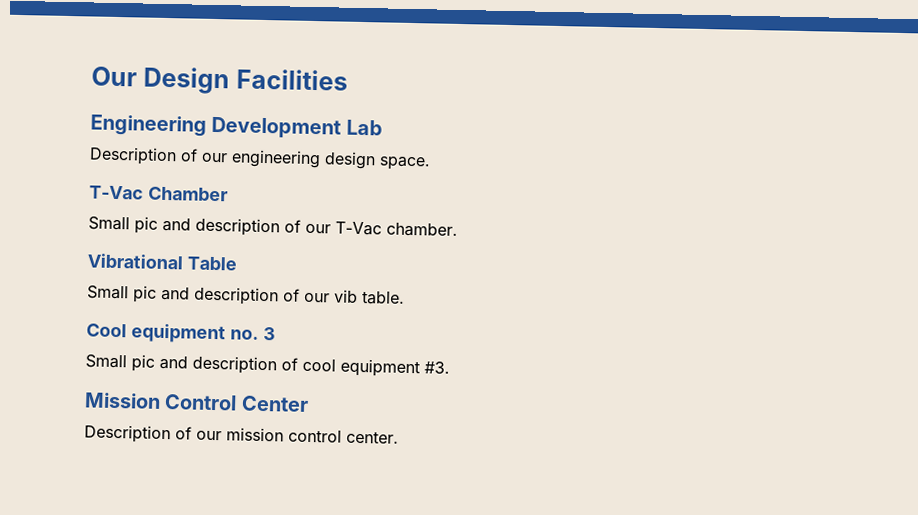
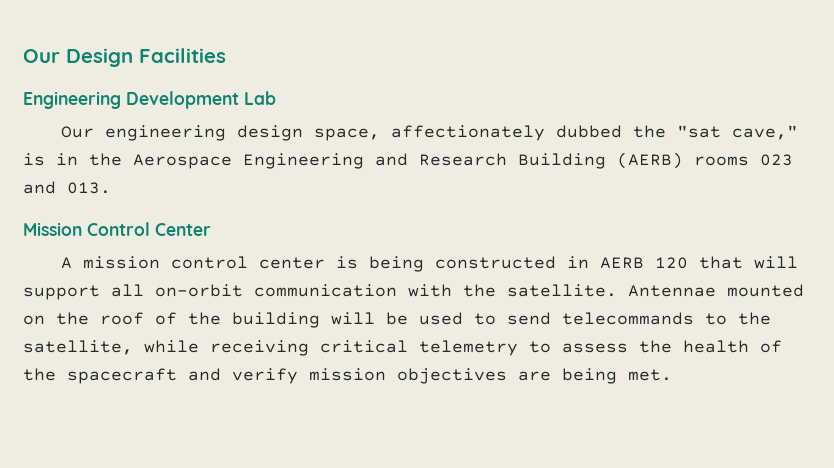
- Description of our engineering design space.
- T-Vac Chamber
- Small pic and description of our T-Vac chamber.
- Vibrational Table
- Small pic and description of our vib table.
- Cool equipment no. 3
- Small pic and description of cool equipment #3.
+ Our engineering design space, affectionately dubbed the "sat cave," is in the Aerospace Engineering and Research Building (AERB) rooms 023 and 013.
  Mission Control Center
- Description of our mission control center.
+ A mission control center is being constructed in AERB 120 that will support all on-orbit communication with the satellite. Antennae mounted on the roof of the building will be used to send telecommands to the satellite, while receiving critical telemetry to assess the health of the spacecraft and verify mission objectives are being met.

